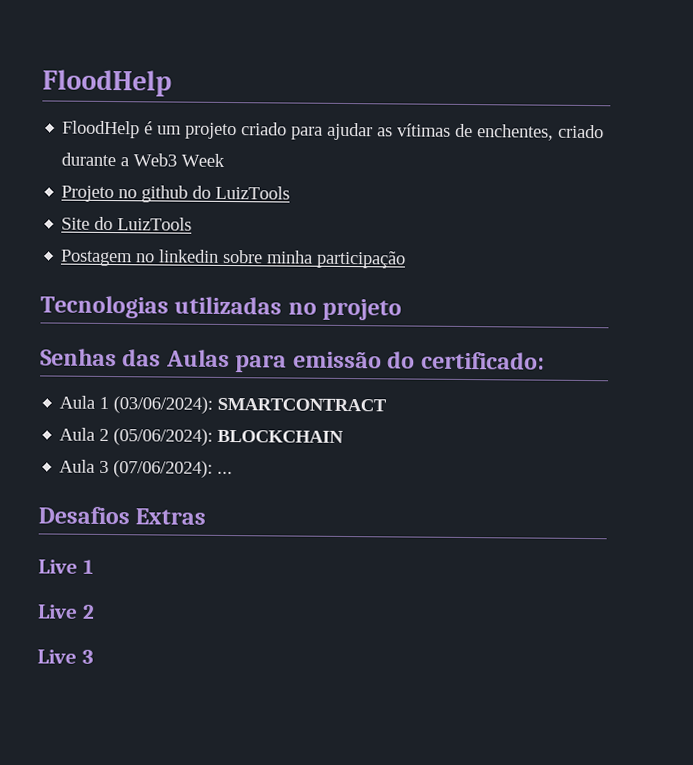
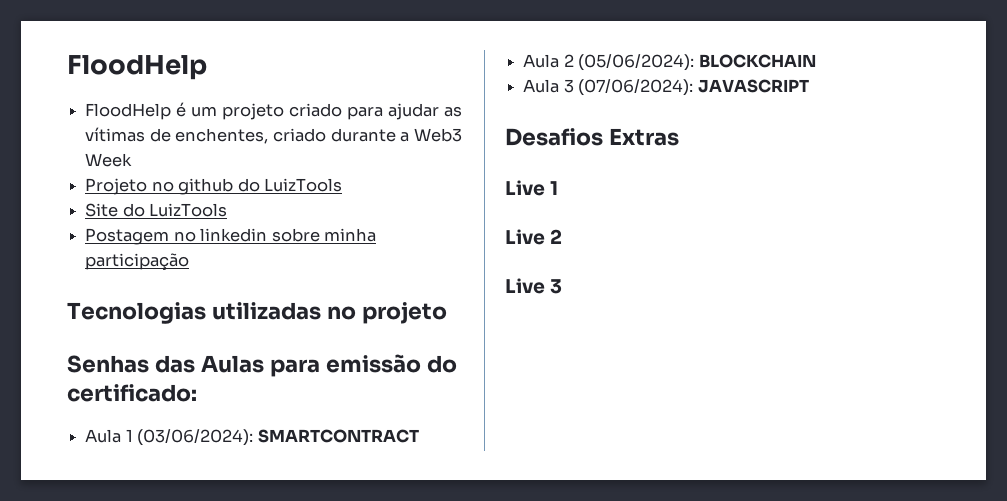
- Aula 3 (07/06/2024): ...
+ Aula 3 (07/06/2024): JAVASCRIPT

